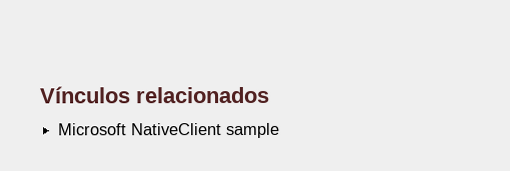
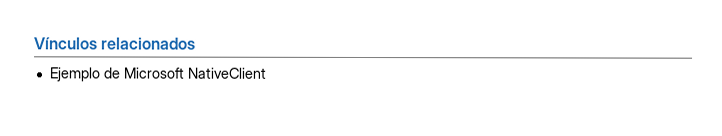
- Microsoft NativeClient sample
+ Ejemplo de Microsoft NativeClient

